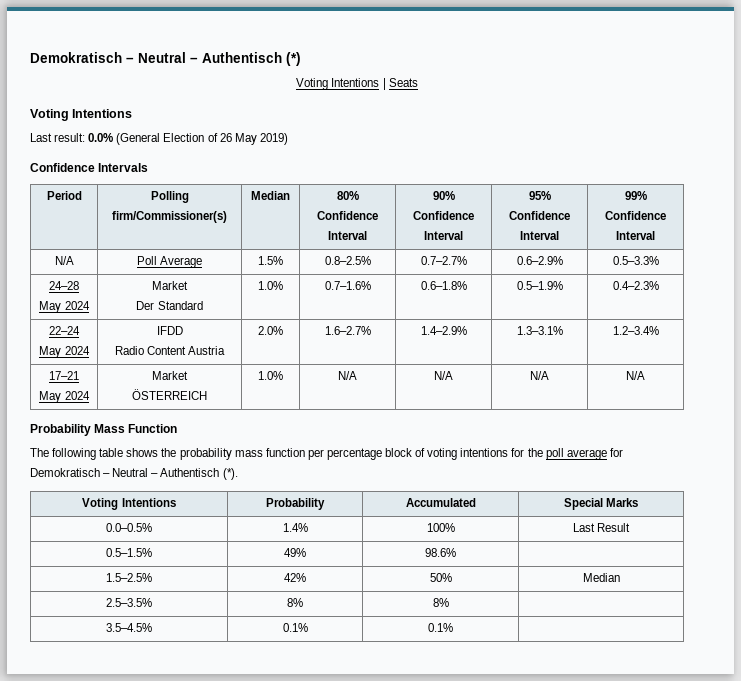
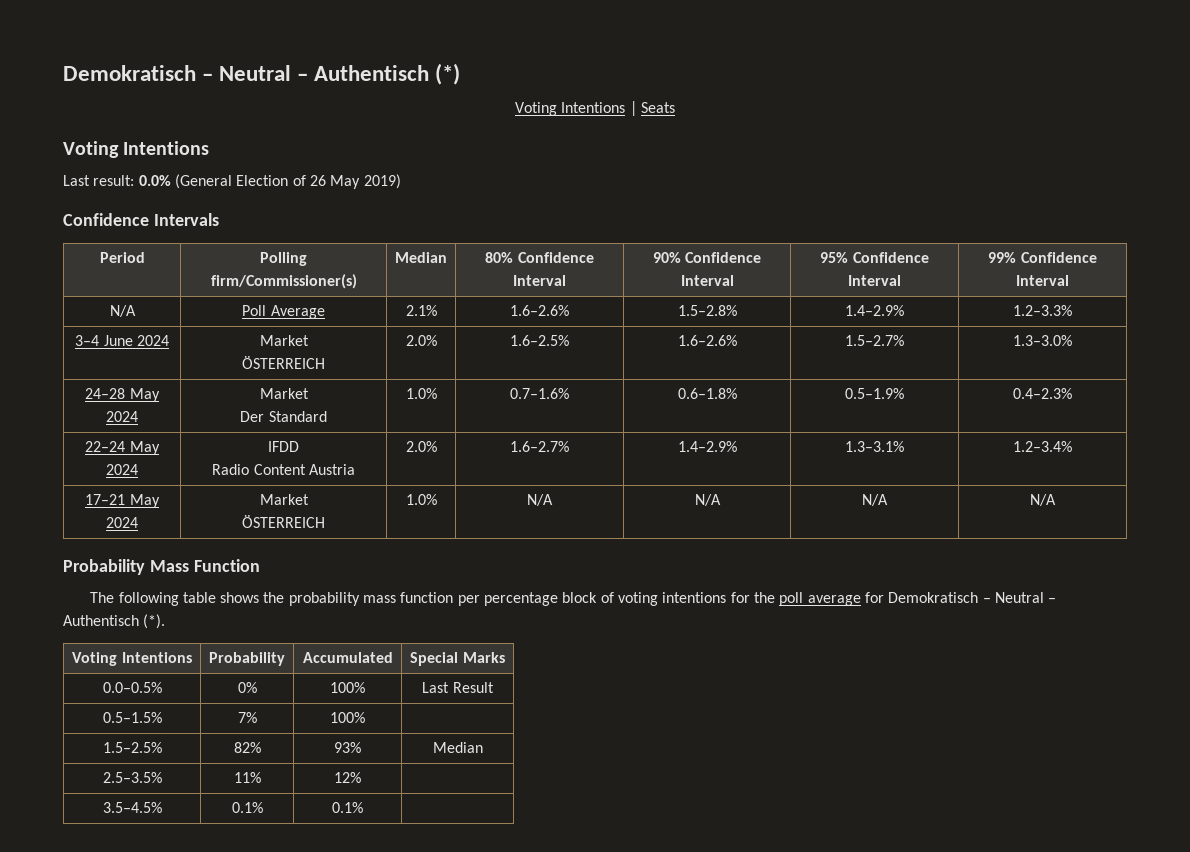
- N/A | Poll Average | 1.5% | 0.8–2.5% | 0.7–2.7% | 0.6–2.9% | 0.5–3.3%
+ N/A | Poll Average | 2.1% | 1.6–2.6% | 1.5–2.8% | 1.4–2.9% | 1.2–3.3%
+ 3–4 June 2024 | Market
+ ÖSTERREICH | 2.0% | 1.6–2.5% | 1.6–2.6% | 1.5–2.7% | 1.3–3.0%
- 0.0–0.5% | 1.4% | 100% | Last Result
+ 0.0–0.5% | 0% | 100% | Last Result
- 0.5–1.5% | 49% | 98.6% |
+ 0.5–1.5% | 7% | 100% |
- 1.5–2.5% | 42% | 50% | Median
+ 1.5–2.5% | 82% | 93% | Median
- 2.5–3.5% | 8% | 8% |
+ 2.5–3.5% | 11% | 12% |

